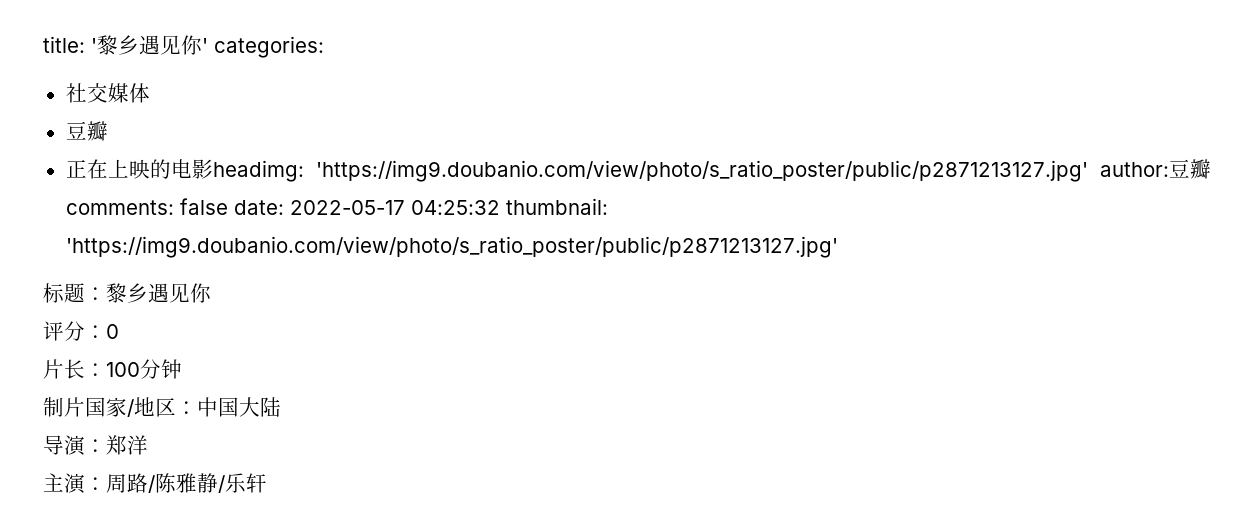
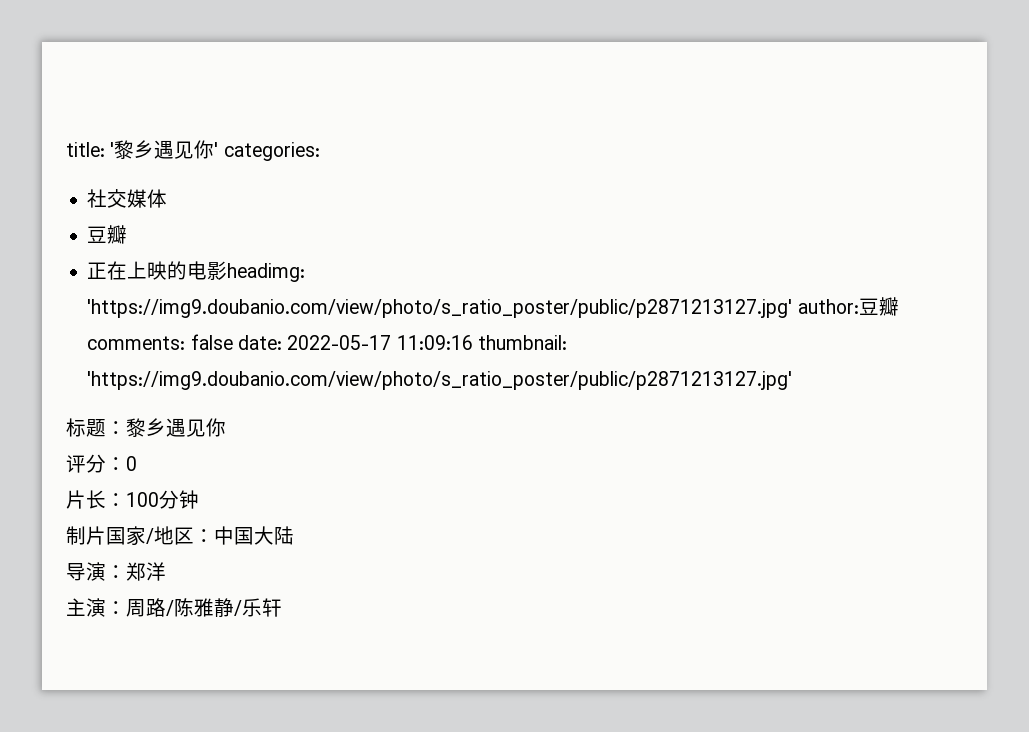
- 正在上映的电影headimg: 'https://img9.doubanio.com/view/photo/s_ratio_poster/public/p2871213127.jpg' author:豆瓣comments: false date: 2022-05-17 04:25:32 thumbnail: 'https://img9.doubanio.com/view/photo/s_ratio_poster/public/p2871213127.jpg'
+ 正在上映的电影headimg: 'https://img9.doubanio.com/view/photo/s_ratio_poster/public/p2871213127.jpg' author:豆瓣comments: false date: 2022-05-17 11:09:16 thumbnail: 'https://img9.doubanio.com/view/photo/s_ratio_poster/public/p2871213127.jpg'

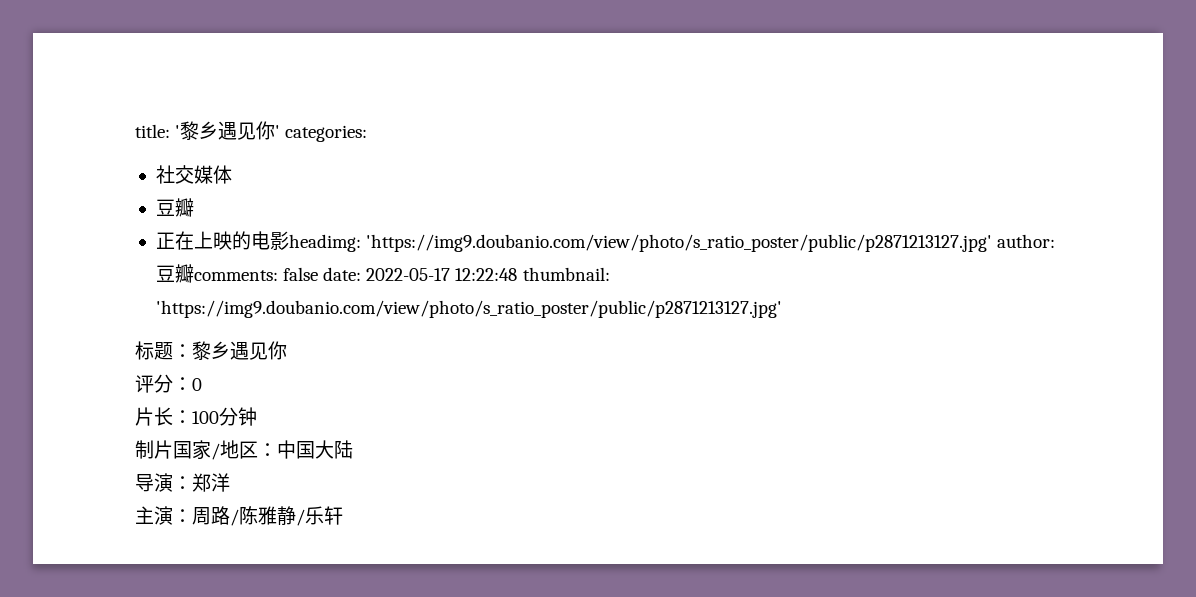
- 正在上映的电影headimg: 'https://img9.doubanio.com/view/photo/s_ratio_poster/public/p2871213127.jpg' author:豆瓣comments: false date: 2022-05-17 11:09:16 thumbnail: 'https://img9.doubanio.com/view/photo/s_ratio_poster/public/p2871213127.jpg'
+ 正在上映的电影headimg: 'https://img9.doubanio.com/view/photo/s_ratio_poster/public/p2871213127.jpg' author:豆瓣comments: false date: 2022-05-17 12:22:48 thumbnail: 'https://img9.doubanio.com/view/photo/s_ratio_poster/public/p2871213127.jpg'

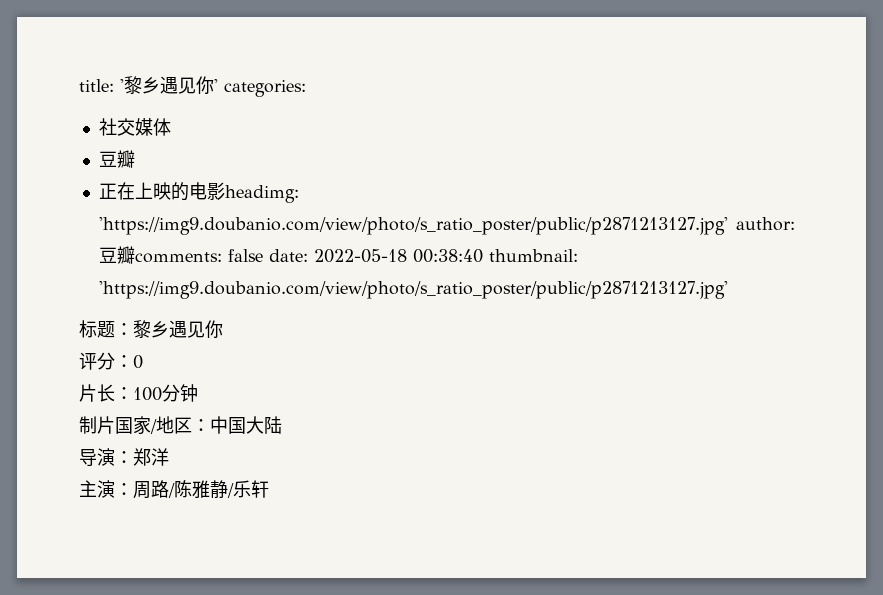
- 正在上映的电影headimg: 'https://img9.doubanio.com/view/photo/s_ratio_poster/public/p2871213127.jpg' author:豆瓣comments: false date: 2022-05-17 12:22:48 thumbnail: 'https://img9.doubanio.com/view/photo/s_ratio_poster/public/p2871213127.jpg'
+ 正在上映的电影headimg: 'https://img9.doubanio.com/view/photo/s_ratio_poster/public/p2871213127.jpg' author:豆瓣comments: false date: 2022-05-18 00:38:40 thumbnail: 'https://img9.doubanio.com/view/photo/s_ratio_poster/public/p2871213127.jpg'

